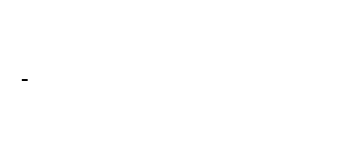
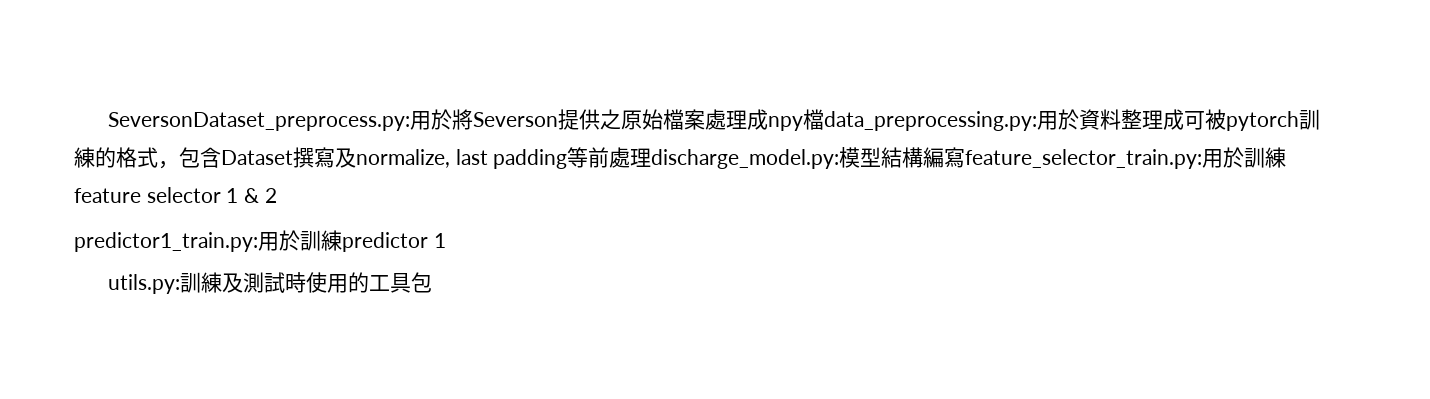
- -
+ SeversonDataset_preprocess.py:用於將Severson提供之原始檔案處理成npy檔data_preprocessing.py:用於資料整理成可被pytorch訓練的格式，包含Dataset撰寫及normalize, last padding等前處理discharge_model.py:模型結構編寫feature_selector_train.py:用於訓練feature selector 1 & 2
+ predictor1_train.py:用於訓練predictor 1
+ utils.py:訓練及測試時使用的工具包

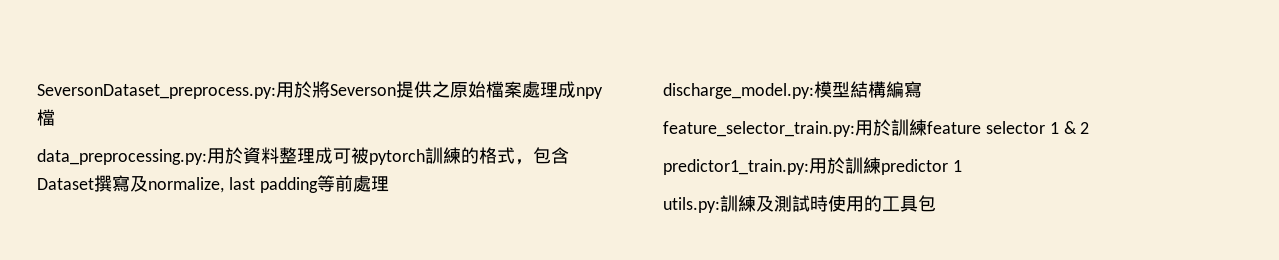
- SeversonDataset_preprocess.py:用於將Severson提供之原始檔案處理成npy檔data_preprocessing.py:用於資料整理成可被pytorch訓練的格式，包含Dataset撰寫及normalize, last padding等前處理discharge_model.py:模型結構編寫feature_selector_train.py:用於訓練feature selector 1 & 2
+ SeversonDataset_preprocess.py:用於將Severson提供之原始檔案處理成npy檔
+ data_preprocessing.py:用於資料整理成可被pytorch訓練的格式，包含Dataset撰寫及normalize, last padding等前處理
+ discharge_model.py:模型結構編寫
+ feature_selector_train.py:用於訓練feature selector 1 & 2

